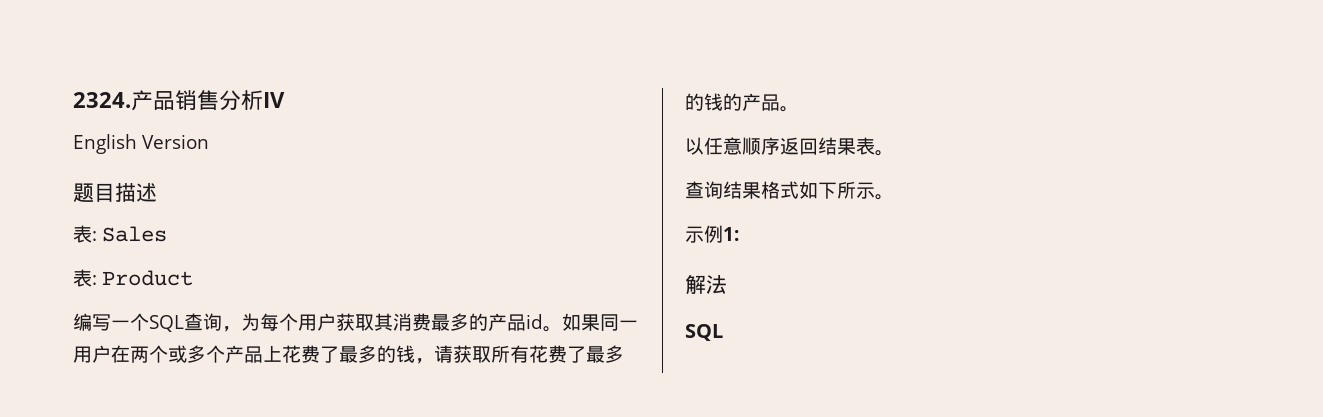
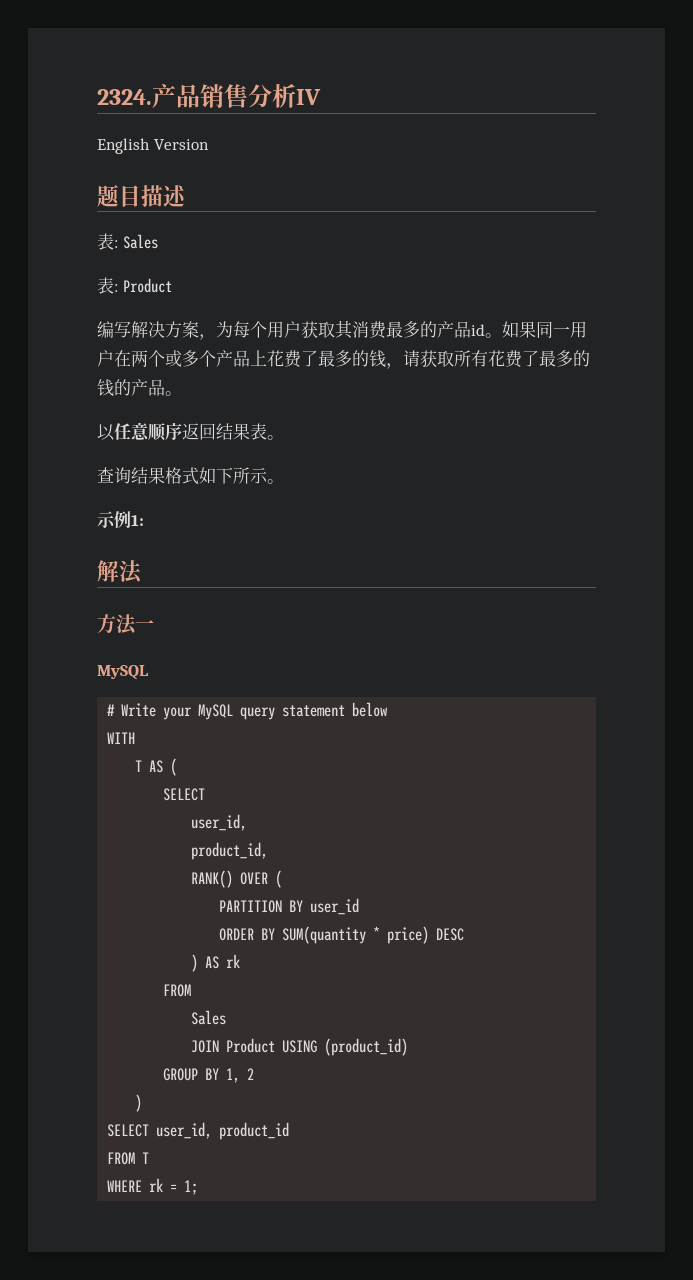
- 编写一个SQL查询，为每个用户获取其消费最多的产品id。
+ 编写解决方案，为每个用户获取其消费最多的产品id。
  解法
- SQL
+ 方法一
+ MySQL
+ # Write your MySQL query statement below
+ WITH
+ T AS (
+ SELECT
+ user_id,
+ product_id,
+ RANK() OVER (
+ PARTITION BY user_id
+ ORDER BY SUM(quantity * price) DESC
+ ) AS rk
+ FROM
+ Sales
+ JOIN Product USING (product_id)
+ GROUP BY 1, 2
+ )
+ SELECT user_id, product_id
+ FROM T
+ WHERE rk = 1;

